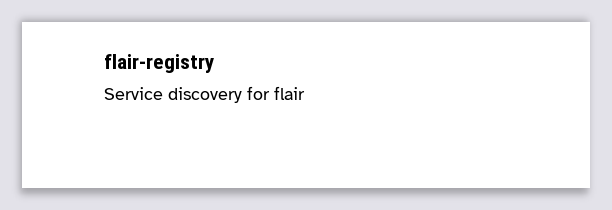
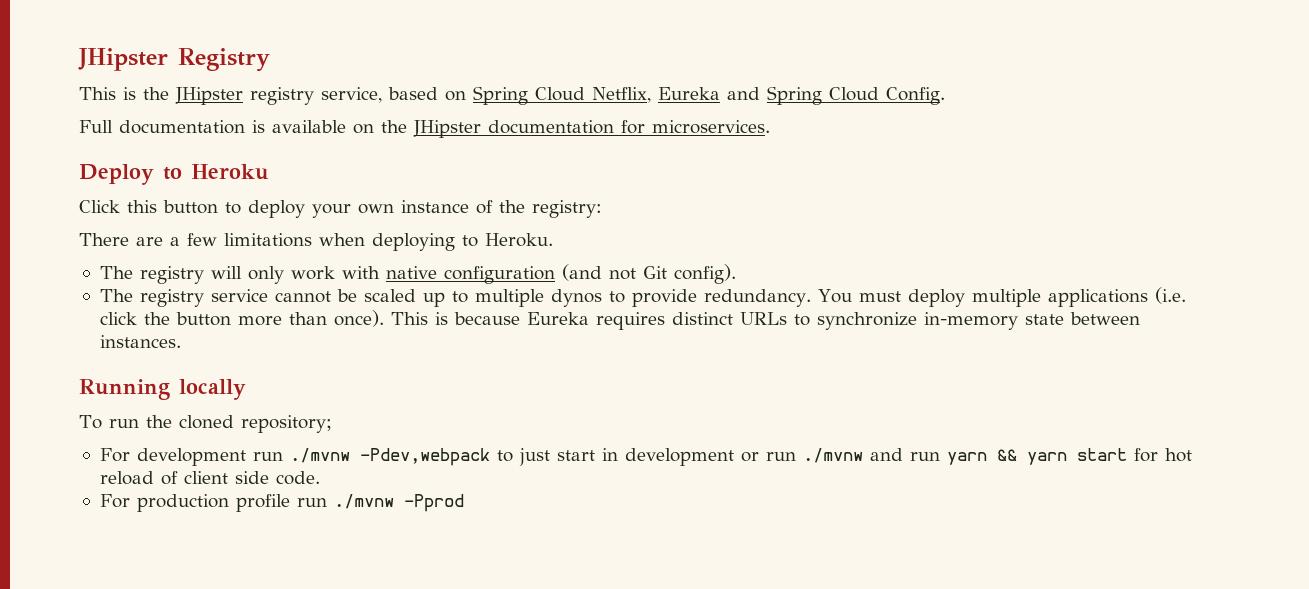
- flair-registry
- Service discovery for flair
+ JHipster Registry
+ This is the JHipster registry service, based on Spring Cloud Netflix, Eureka and Spring Cloud Config.
+ Full documentation is available on the JHipster documentation for microservices.
+ Deploy to Heroku
+ Click this button to deploy your own instance of the registry:
+ There are a few limitations when deploying to Heroku.
+ The registry will only work with native configuration (and not Git config).
+ The registry service cannot be scaled up to multiple dynos to provide redundancy. You must deploy multiple applications (i.e. click the button more than once). This is because Eureka requires distinct URLs to synchronize in-memory state between instances.
+ Running locally
+ To run the cloned repository;
+ For development run ./mvnw -Pdev,webpack to just start in development or run ./mvnw and run yarn && yarn start for hot reload of client side code.
+ For production profile run ./mvnw -Pprod

